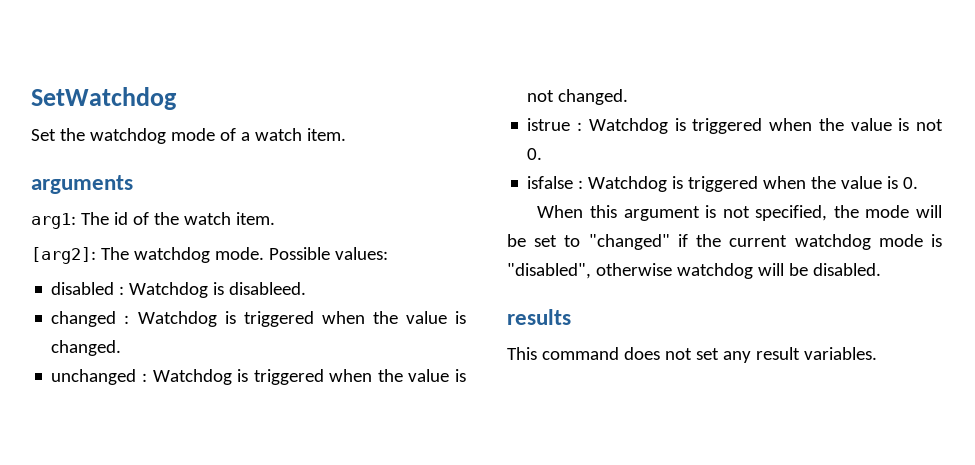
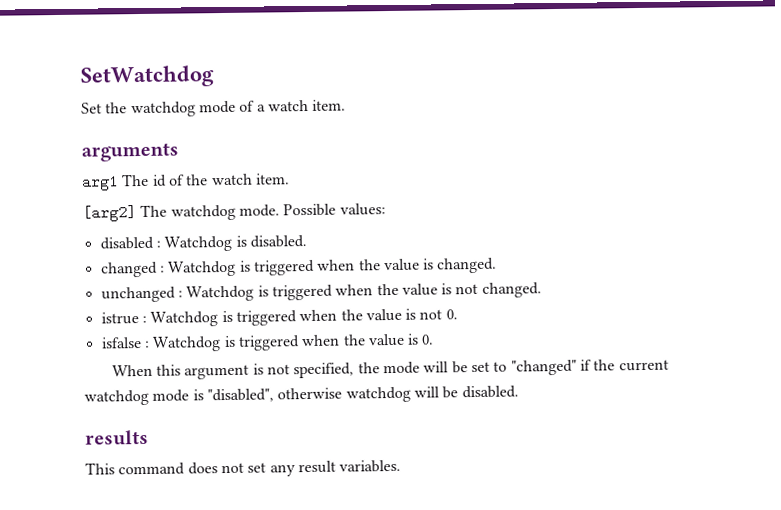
- arg1: The id of the watch item.
+ arg1 The id of the watch item.
- [arg2]: The watchdog mode.
+ [arg2] The watchdog mode.
- disabled : Watchdog is disableed.
+ disabled : Watchdog is disabled.

